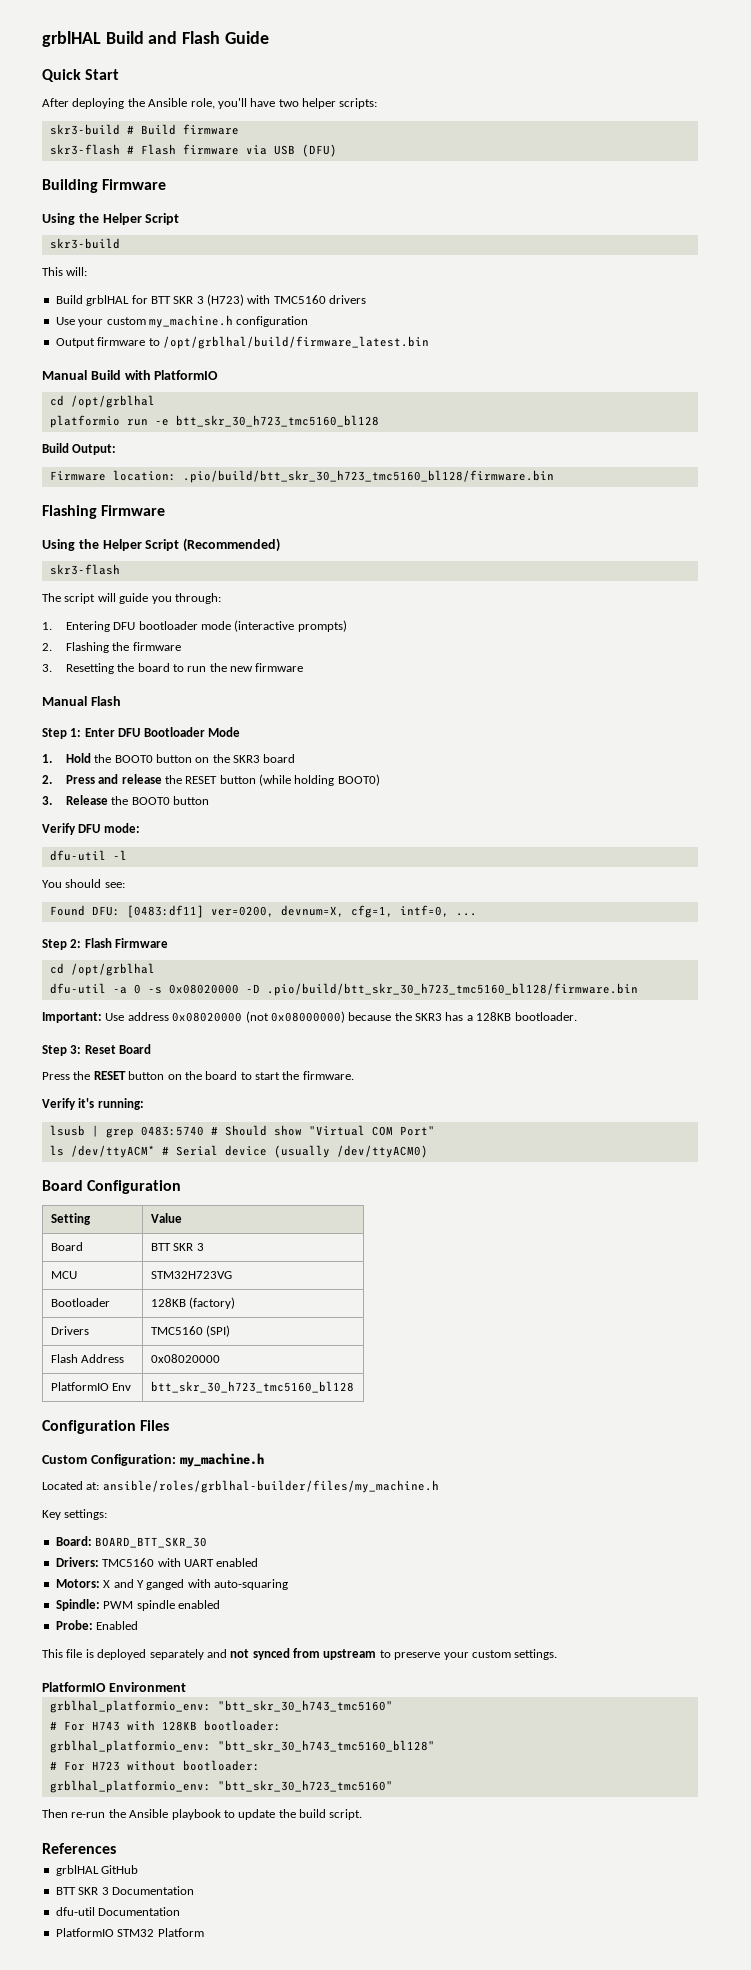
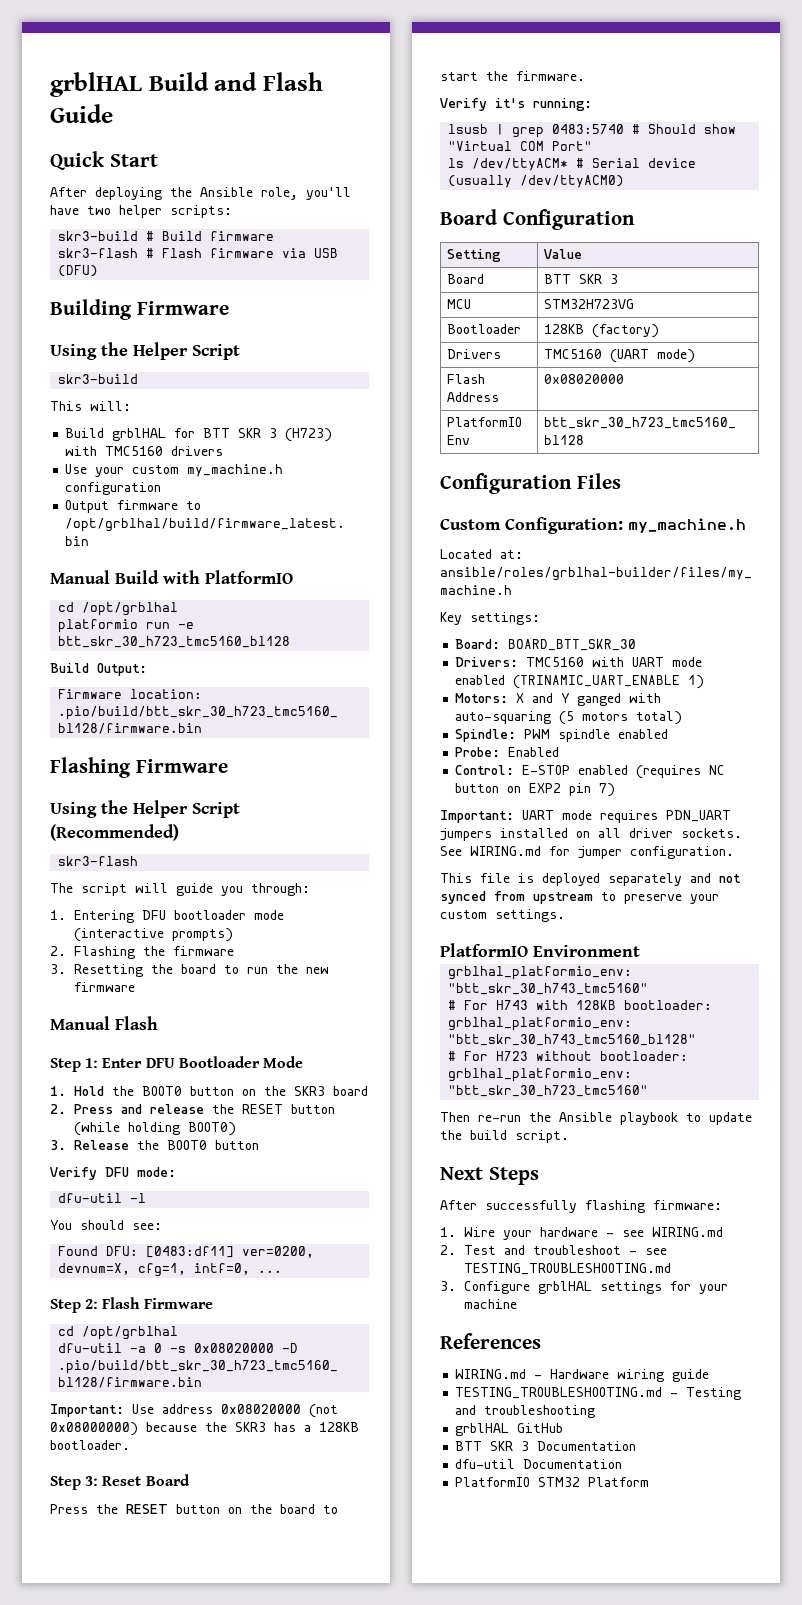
- Drivers | TMC5160 (SPI)
+ Drivers | TMC5160 (UART mode)
- Drivers: TMC5160 with UART enabled
+ Drivers: TMC5160 with UART mode enabled (TRINAMIC_UART_ENABLE 1)
- Motors: X and Y ganged with auto-squaring
+ Motors: X and Y ganged with auto-squaring (5 motors total)
+ Control: E-STOP enabled (requires NC button on EXP2 pin 7)
+ Important: UART mode requires PDN_UART jumpers installed on all driver sockets. See WIRING.md for jumper configuration.
+ Next Steps
+ After successfully flashing firmware:
+ 1. Wire your hardware - see WIRING.md
+ 2. Test and troubleshoot - see TESTING_TROUBLESHOOTING.md
+ 3. Configure grblHAL settings for your machine
  References
+ WIRING.md - Hardware wiring guide
+ TESTING_TROUBLESHOOTING.md - Testing and troubleshooting

